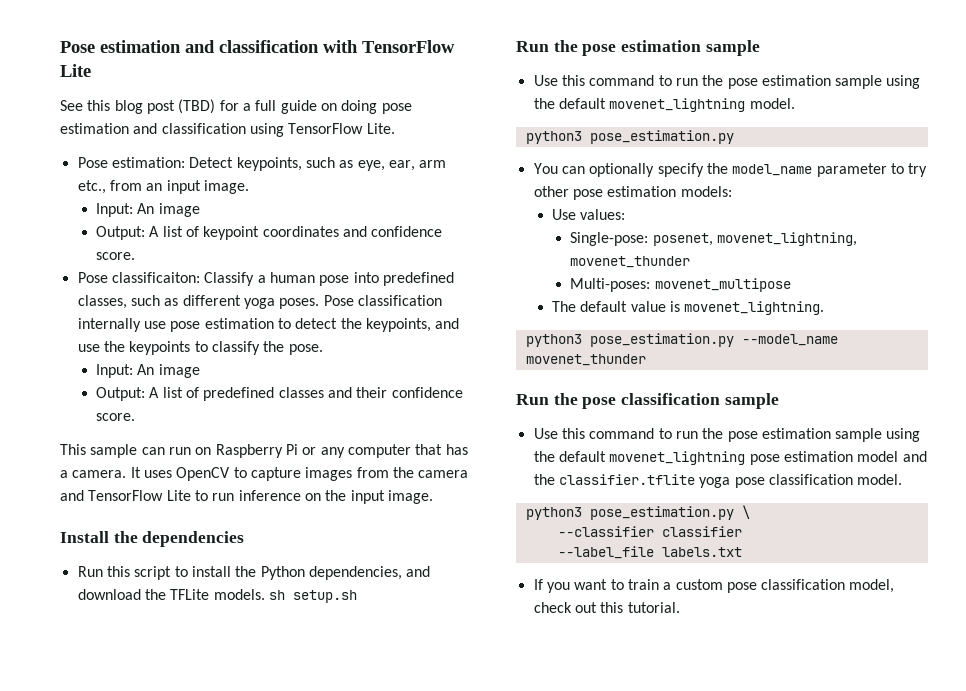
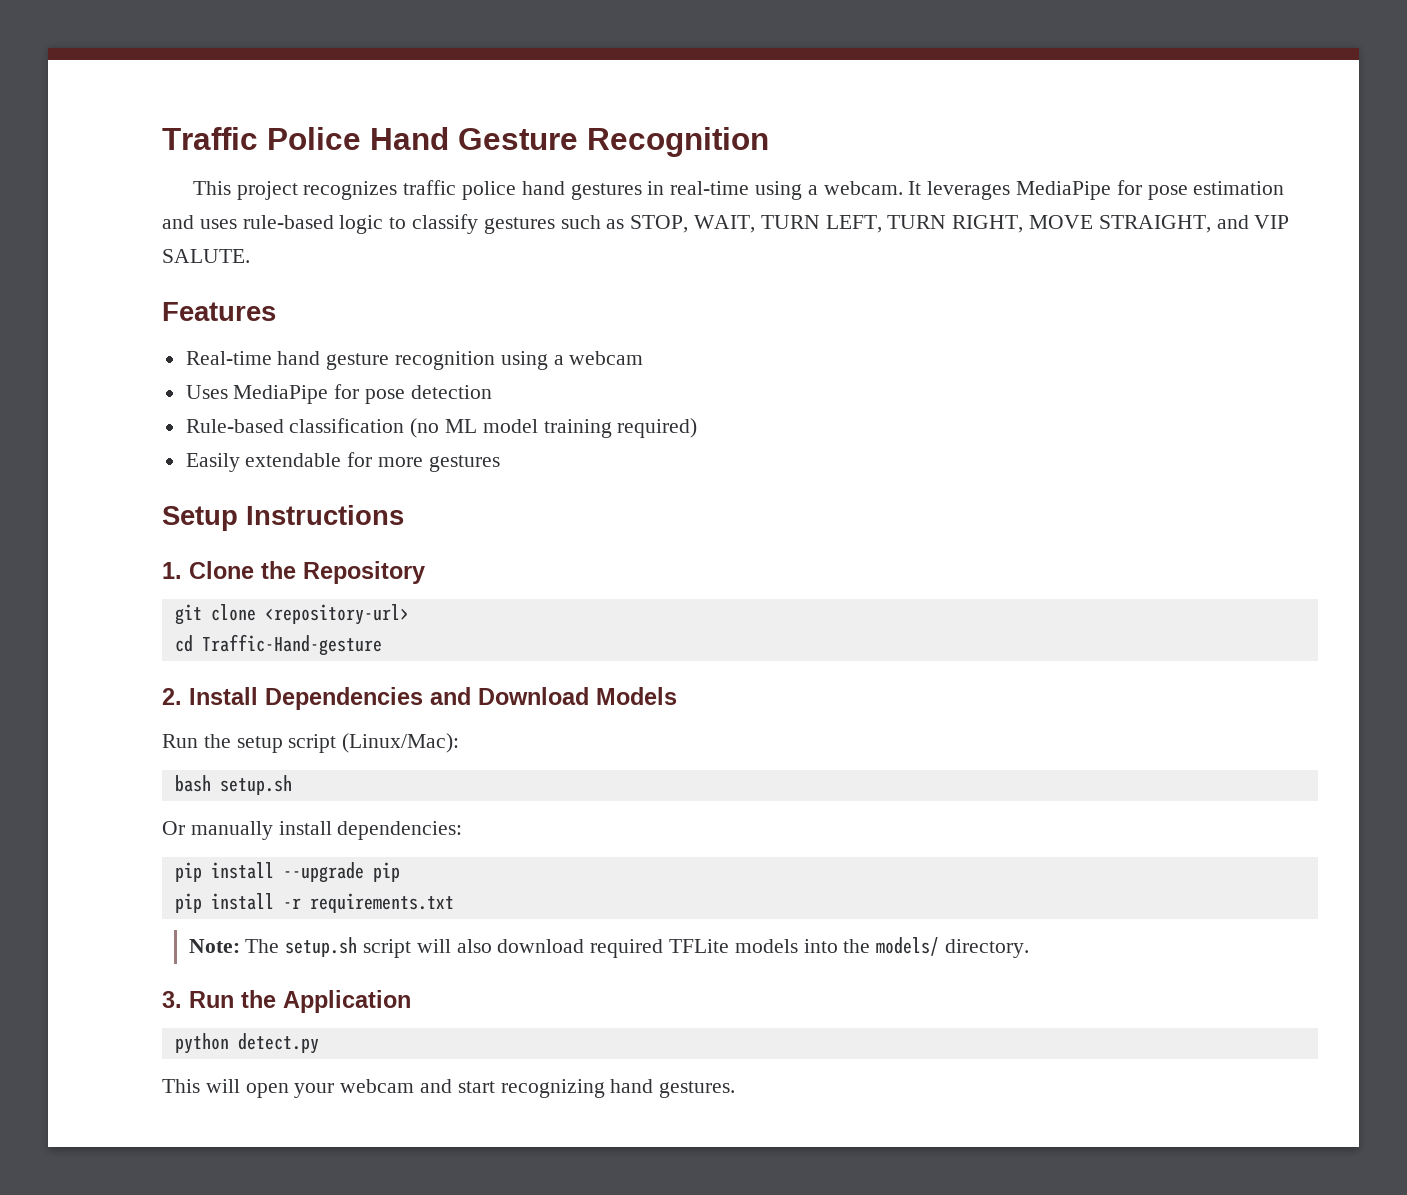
- Pose estimation and classification with TensorFlow Lite
- See this blog post (TBD) for a full guide on doing pose estimation and classification using TensorFlow Lite.
- Pose estimation: Detect keypoints, such as eye, ear, arm etc., from an input image.
- Input: An image
- Output: A list of keypoint coordinates and confidence score.
- Pose classificaiton: Classify a human pose into predefined classes, such as different yoga poses. Pose classification internally use pose estimation to detect the keypoints, and use the keypoints to classify the pose.
- Input: An image
- Output: A list of predefined classes and their confidence score.
- This sample can run on Raspberry Pi or any computer that has a camera. It uses OpenCV to capture images from the camera and TensorFlow Lite to run inference on the input image.
- Install the dependencies
- Run this script to install the Python dependencies, and download the TFLite models. sh setup.sh
- Run the pose estimation sample
- Use this command to run the pose estimation sample using the default movenet_lightning model.
- python3 pose_estimation.py
- You can optionally specify the model_name parameter to try other pose estimation models:
- Use values:
- Single-pose: posenet, movenet_lightning, movenet_thunder
- Multi-poses: movenet_multipose
- The default value is movenet_lightning.
- python3 pose_estimation.py --model_name movenet_thunder
- Run the pose classification sample
- Use this command to run the pose estimation sample using the default movenet_lightning pose estimation model and the classifier.tflite yoga pose classification model.
- python3 pose_estimation.py \
- --classifier classifier
- --label_file labels.txt
- If you want to train a custom pose classification model, check out this tutorial.
+ Traffic Police Hand Gesture Recognition
+ This project recognizes traffic police hand gestures in real-time using a webcam. It leverages MediaPipe for pose estimation and uses rule-based logic to classify gestures such as STOP, WAIT, TURN LEFT, TURN RIGHT, MOVE STRAIGHT, and VIP SALUTE.
+ Features
+ Real-time hand gesture recognition using a webcam
+ Uses MediaPipe for pose detection
+ Rule-based classification (no ML model training required)
+ Easily extendable for more gestures
+ Setup Instructions
+ 1. Clone the Repository
+ git clone <repository-url>
+ cd Traffic-Hand-gesture
+ 2. Install Dependencies and Download Models
+ Run the setup script (Linux/Mac):
+ bash setup.sh
+ Or manually install dependencies:
+ pip install --upgrade pip
+ pip install -r requirements.txt
+ Note: The setup.sh script will also download required TFLite models into the models/ directory.
+ 3. Run the Application
+ python detect.py
+ This will open your webcam and start recognizing hand gestures.

